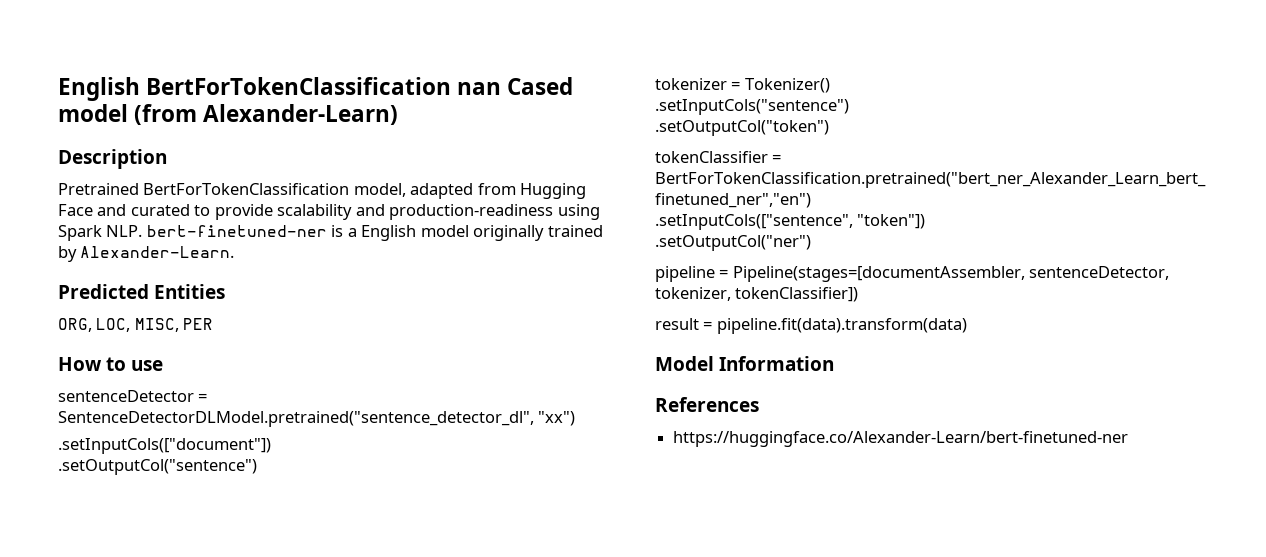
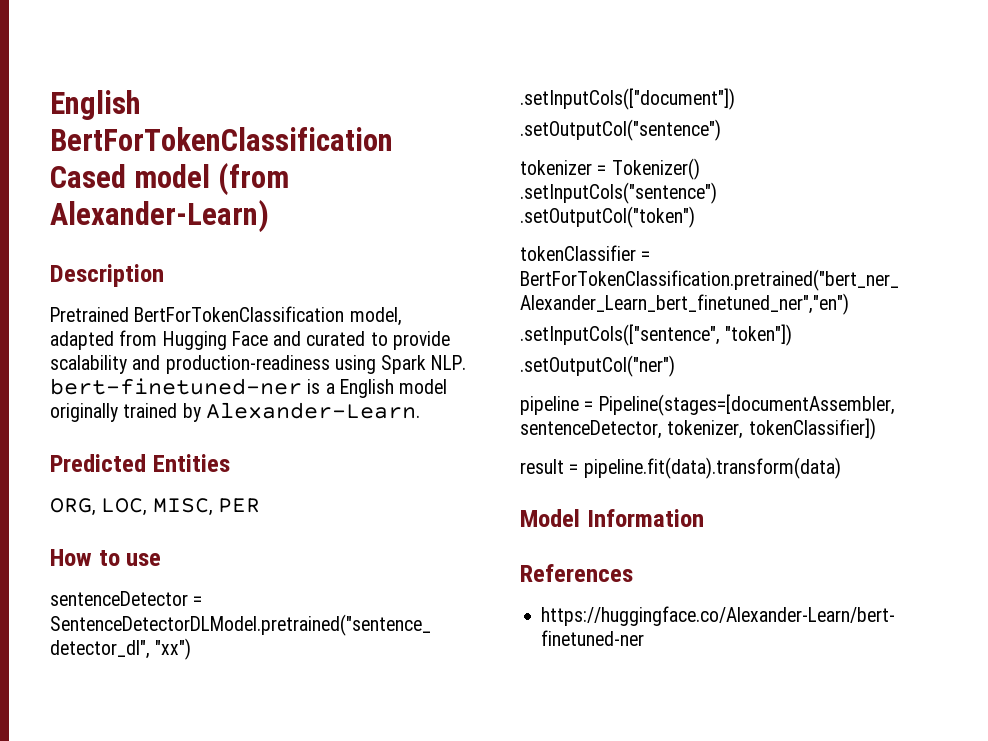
- English BertForTokenClassification nan Cased model (from Alexander-Learn)
+ English BertForTokenClassification Cased model (from Alexander-Learn)

